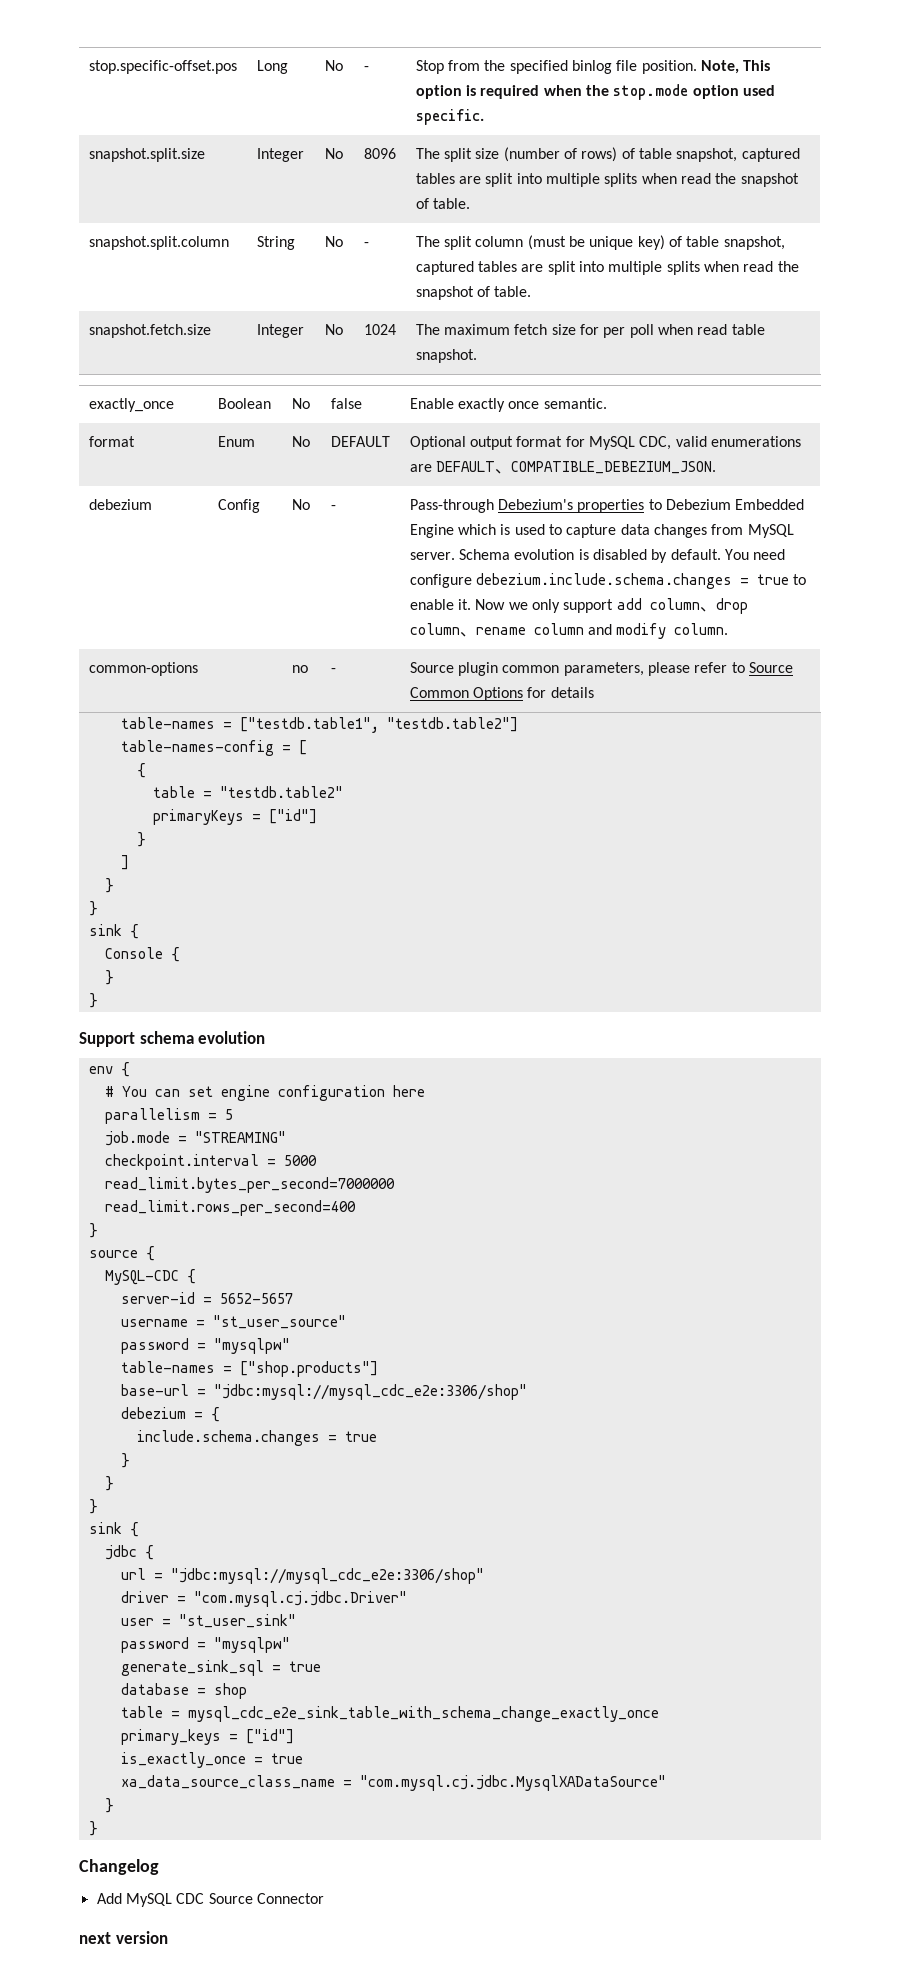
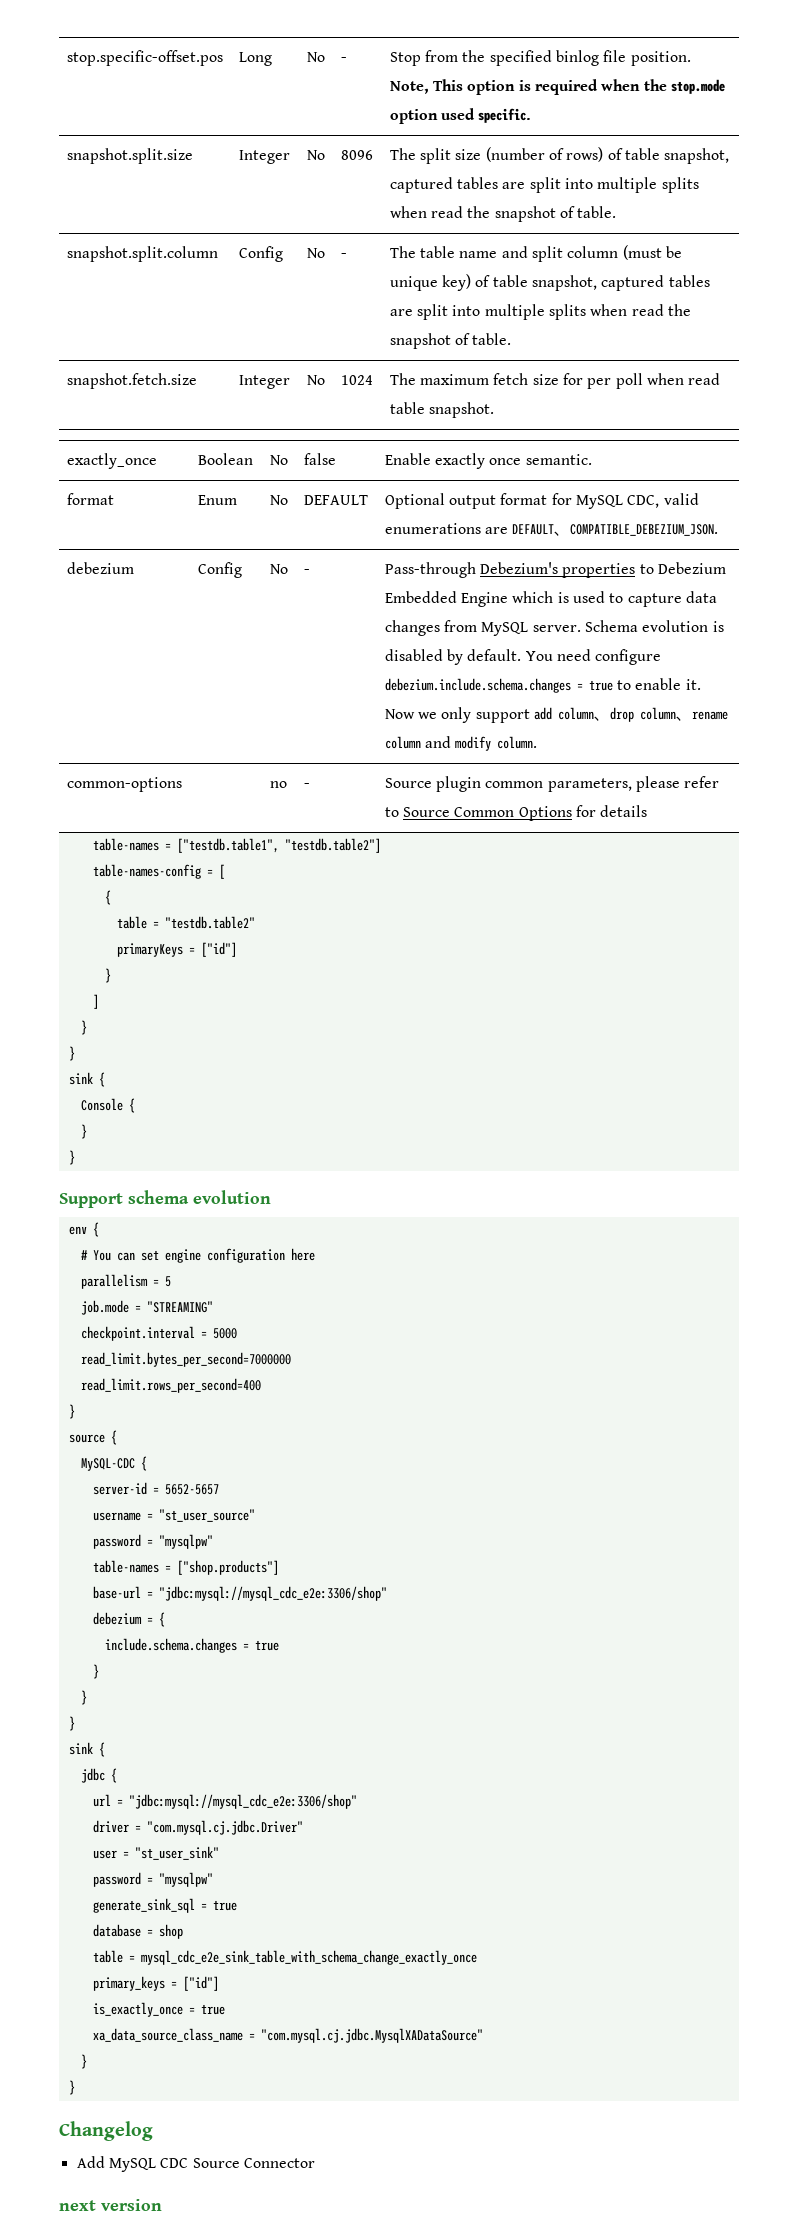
- snapshot.split.column | String | No | - | The split column (must be unique key) of table snapshot, captured tables are split into multiple splits when read the snapshot of table.
+ snapshot.split.column | Config | No | - | The table name and split column (must be unique key) of table snapshot, captured tables are split into multiple splits when read the snapshot of table.

